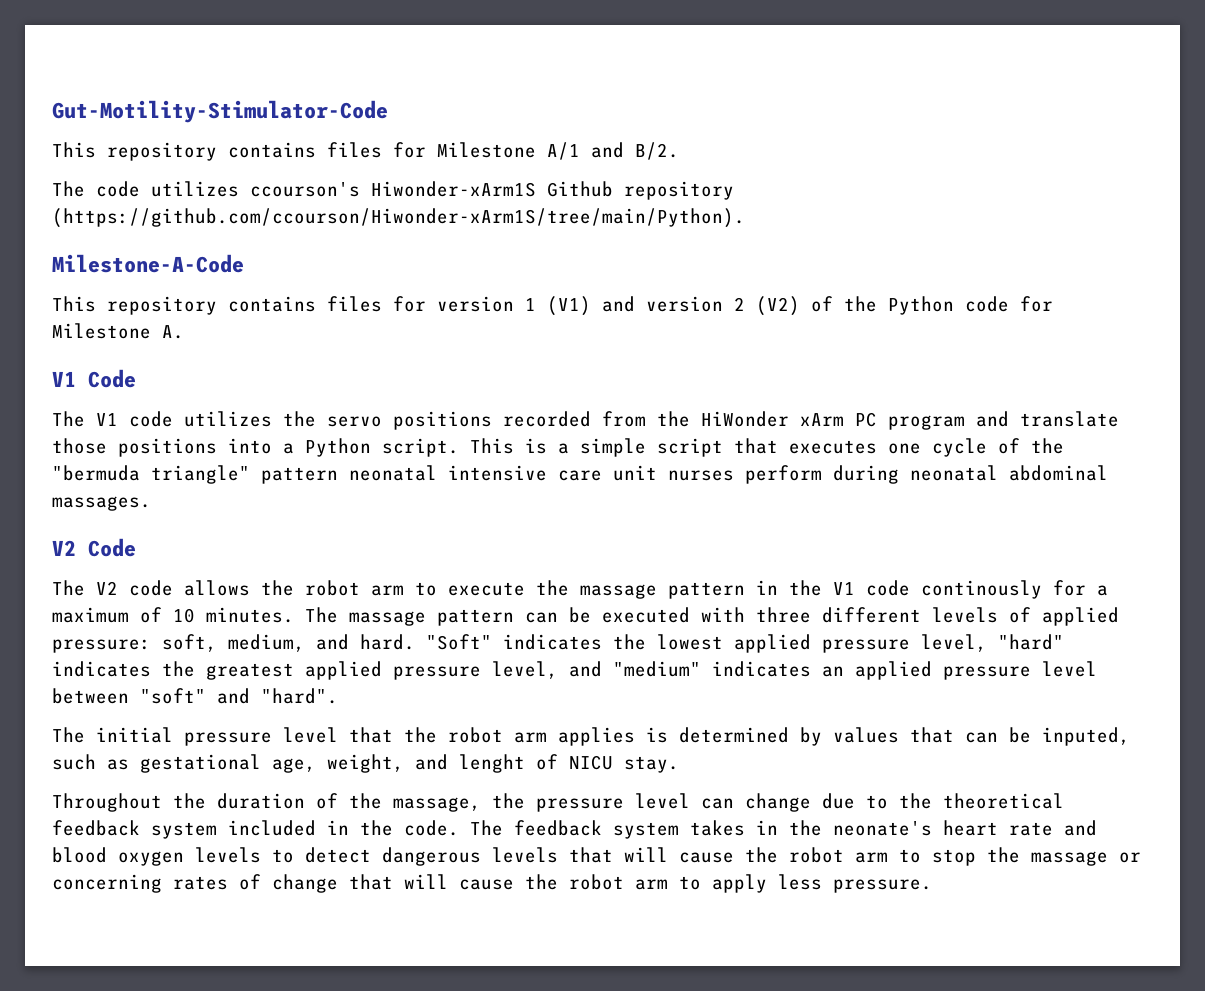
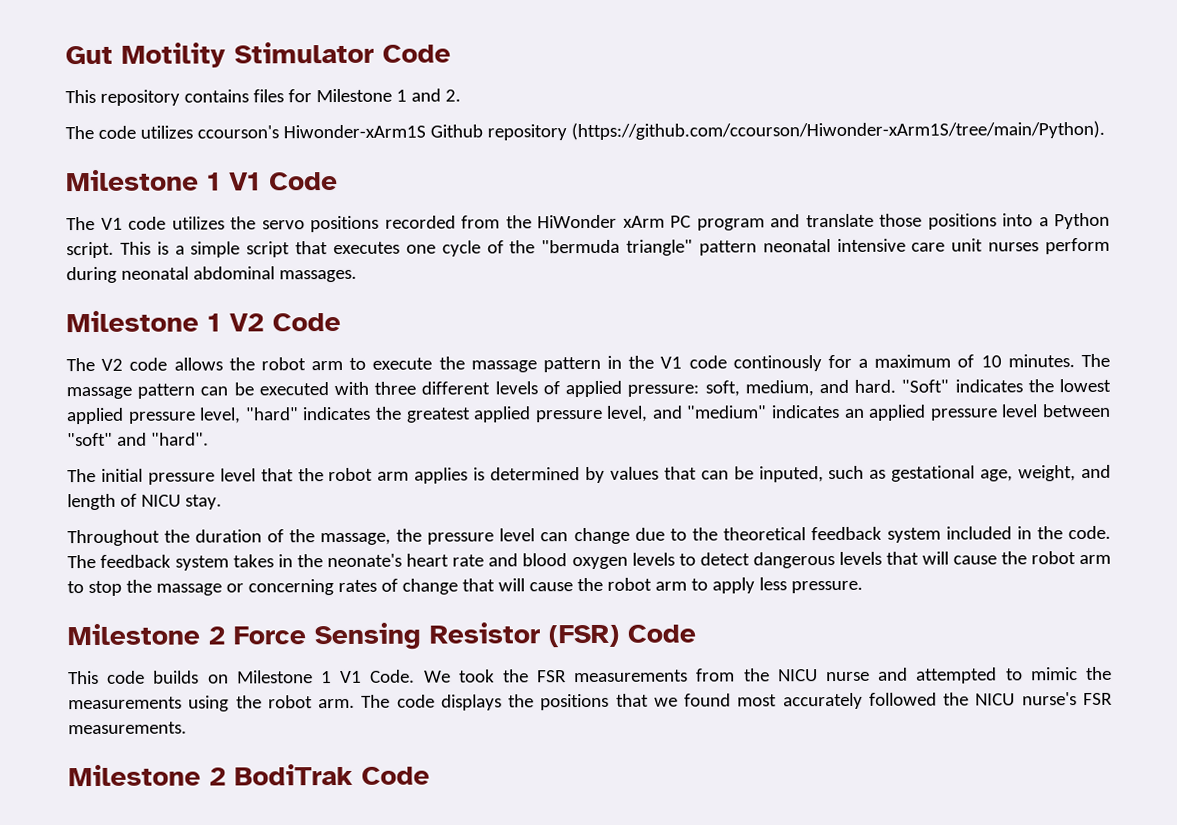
- Gut-Motility-Stimulator-Code
+ Gut Motility Stimulator Code
- This repository contains files for Milestone A/1 and B/2.
+ This repository contains files for Milestone 1 and 2.
- Milestone-A-Code
- This repository contains files for version 1 (V1) and version 2 (V2) of the Python code for Milestone A.
- V1 Code
+ Milestone 1 V1 Code
- V2 Code
+ Milestone 1 V2 Code
- The initial pressure level that the robot arm applies is determined by values that can be inputed, such as gestational age, weight, and lenght of NICU stay.
+ The initial pressure level that the robot arm applies is determined by values that can be inputed, such as gestational age, weight, and length of NICU stay.
+ Milestone 2 Force Sensing Resistor (FSR) Code
+ This code builds on Milestone 1 V1 Code. We took the FSR measurements from the NICU nurse and attempted to mimic the measurements using the robot arm. The code displays the positions that we found most accurately followed the NICU nurse's FSR measurements.
+ Milestone 2 BodiTrak Code

